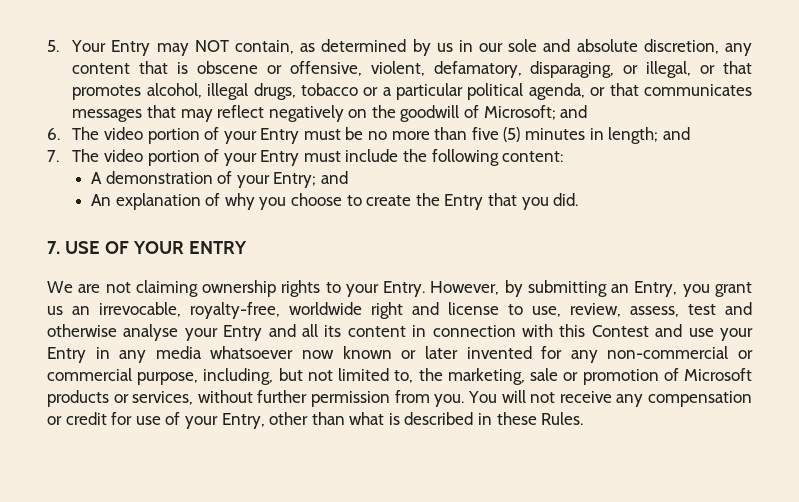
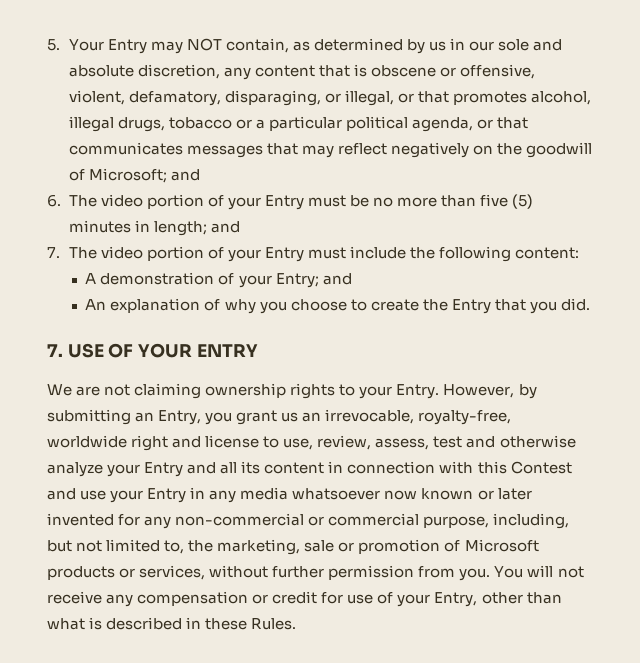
- However, by submitting an Entry, you grant us an irrevocable, royalty-free, worldwide right and license to use, review, assess, test and otherwise analyse your Entry and all its content in connection with this Contest and use your Entry in any media whatsoever now known or later invented for any non-commercial or commercial purpose, including, but not limited to, the marketing, sale or promotion of Microsoft products or services, without further permission from you.
+ However, by submitting an Entry, you grant us an irrevocable, royalty-free, worldwide right and license to use, review, assess, test and otherwise analyze your Entry and all its content in connection with this Contest and use your Entry in any media whatsoever now known or later invented for any non-commercial or commercial purpose, including, but not limited to, the marketing, sale or promotion of Microsoft products or services, without further permission from you.

